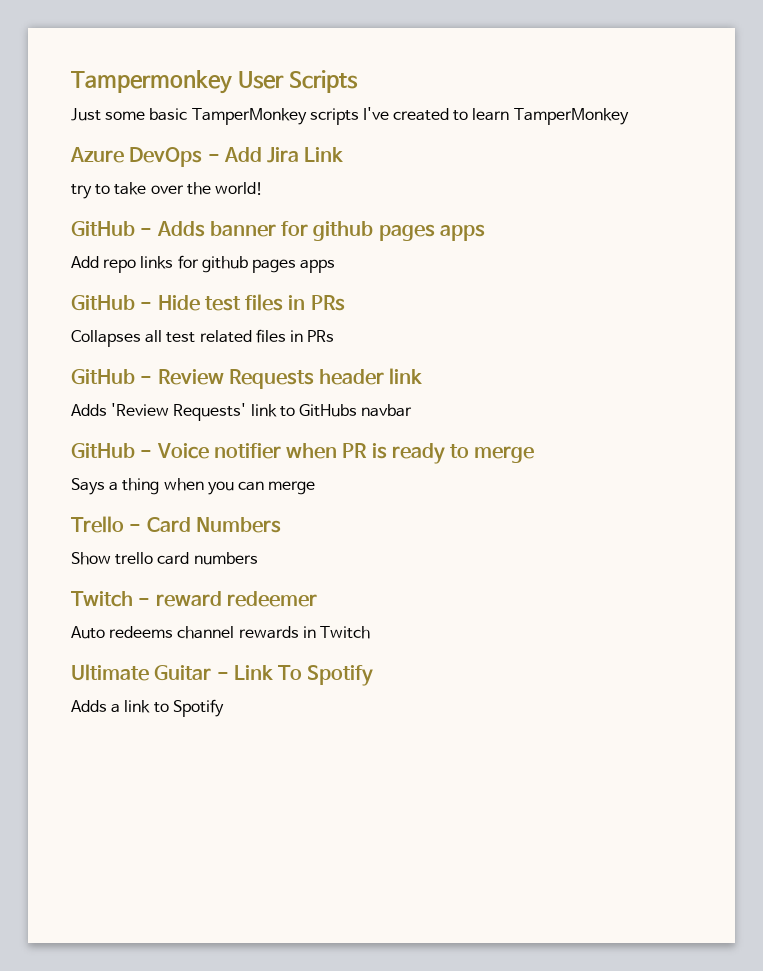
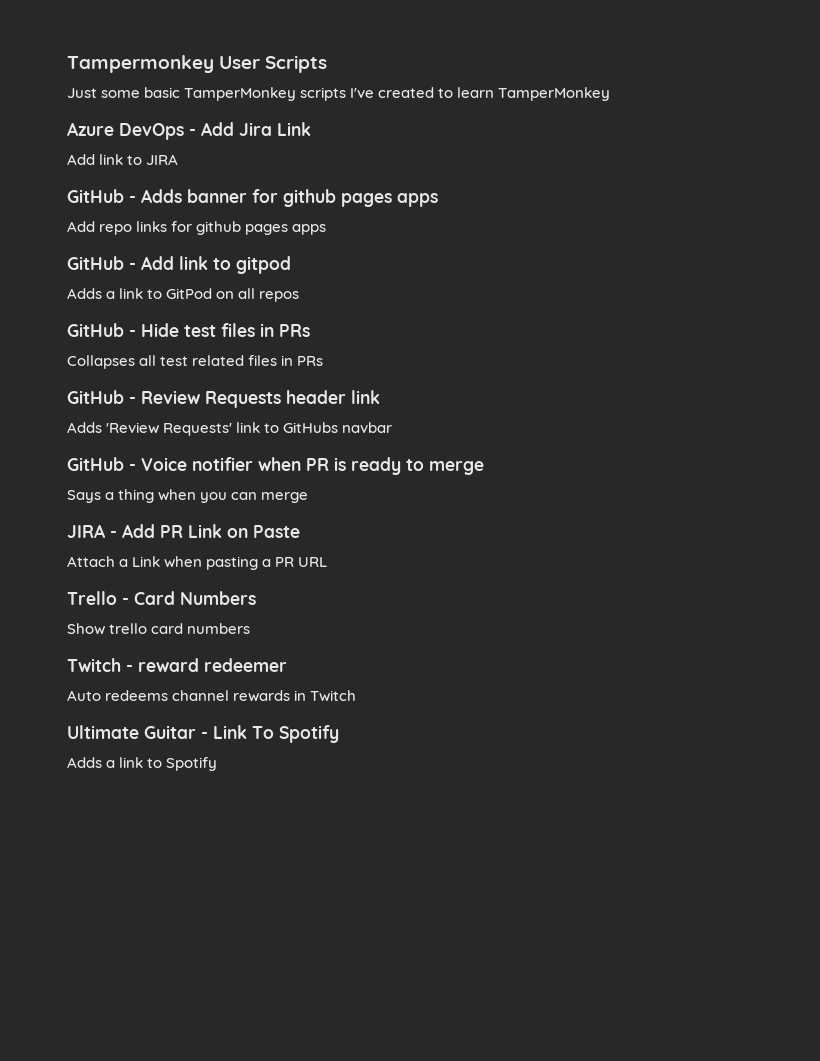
- try to take over the world!
+ Add link to JIRA
+ GitHub - Add link to gitpod
+ Adds a link to GitPod on all repos
+ JIRA - Add PR Link on Paste
+ Attach a Link when pasting a PR URL

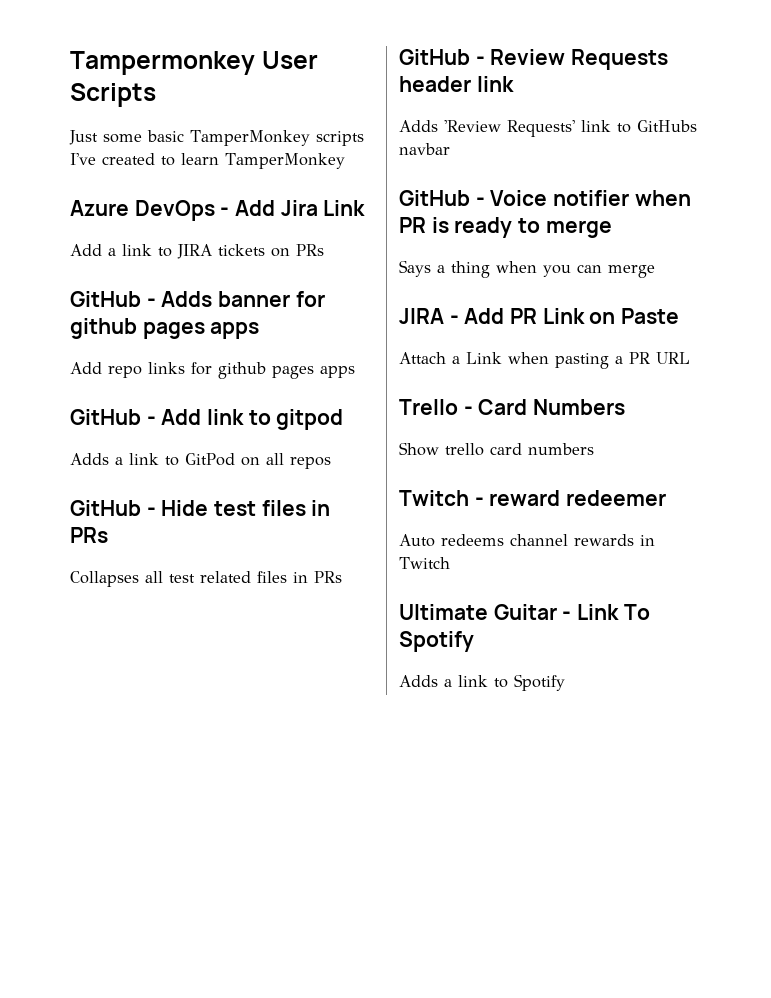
- Add link to JIRA
+ Add a link to JIRA tickets on PRs

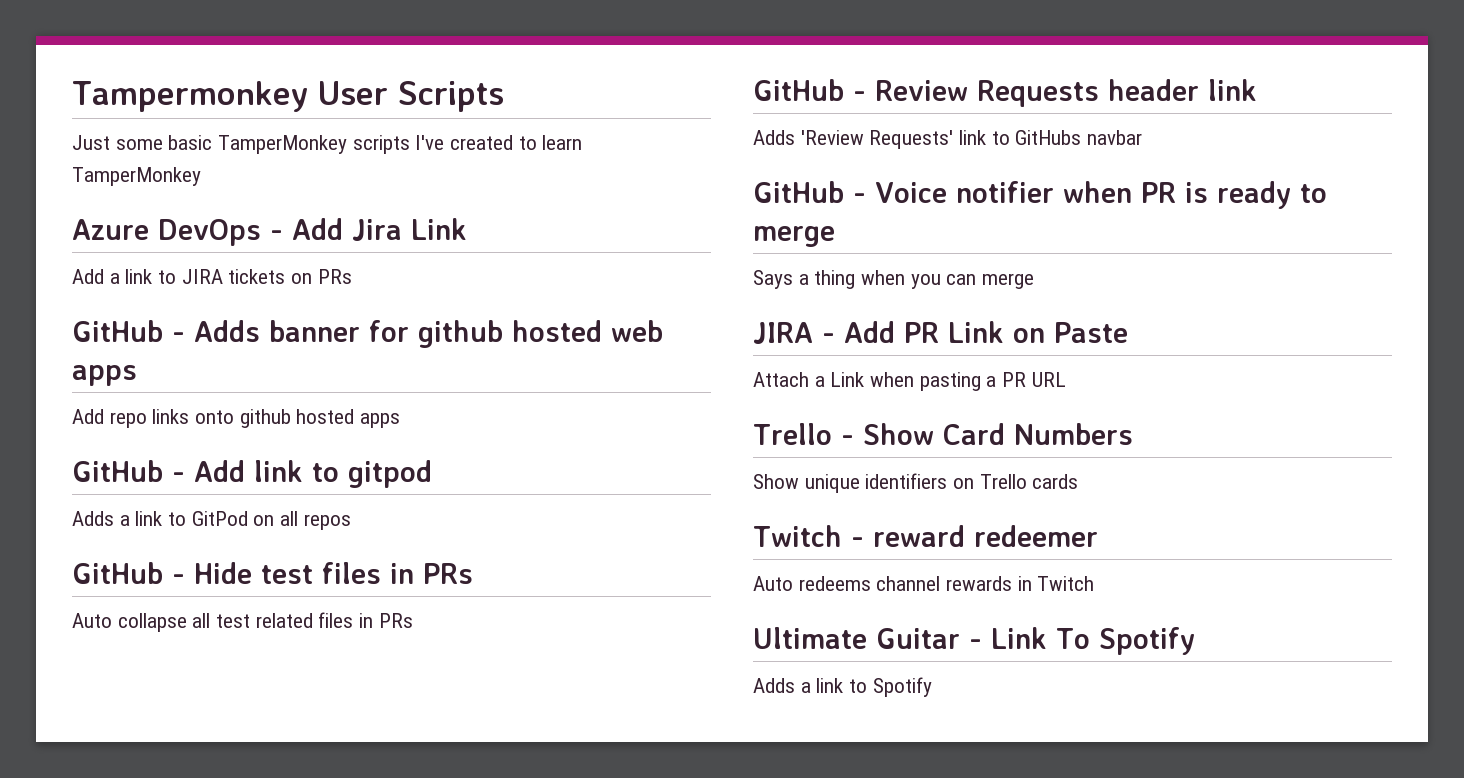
- GitHub - Adds banner for github pages apps
+ GitHub - Adds banner for github hosted web apps
- Add repo links for github pages apps
+ Add repo links onto github hosted apps
- Collapses all test related files in PRs
+ Auto collapse all test related files in PRs
- Trello - Card Numbers
+ Trello - Show Card Numbers
- Show trello card numbers
+ Show unique identifiers on Trello cards

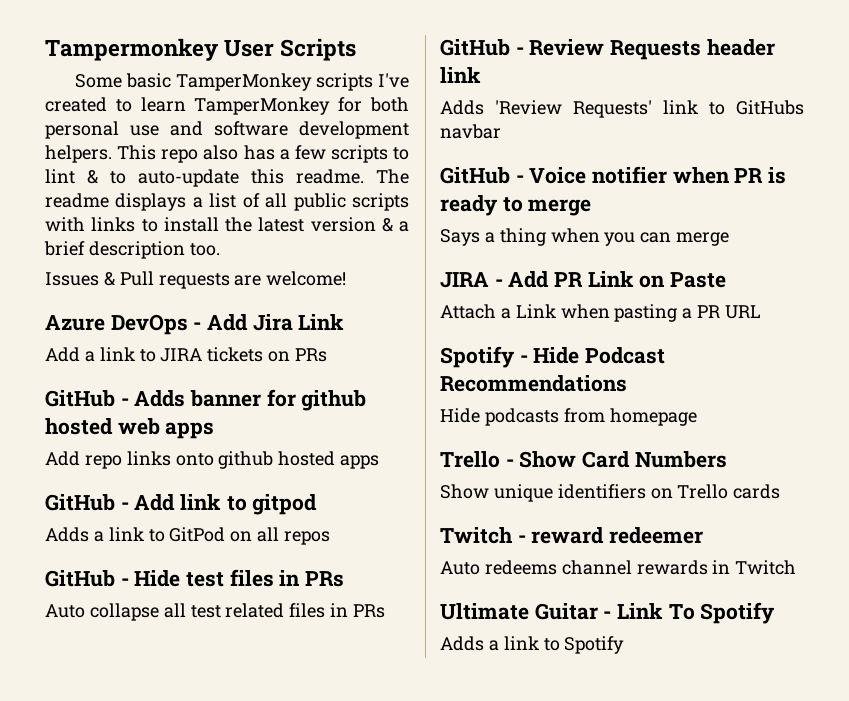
- Just some basic TamperMonkey scripts I've created to learn TamperMonkey
+ Some basic TamperMonkey scripts I've created to learn TamperMonkey for both personal use and software development helpers. This repo also has a few scripts to lint & to auto-update this readme. The readme displays a list of all public scripts with links to install the latest version & a brief description too.
+ Issues & Pull requests are welcome!
+ Spotify - Hide Podcast Recommendations
+ Hide podcasts from homepage

